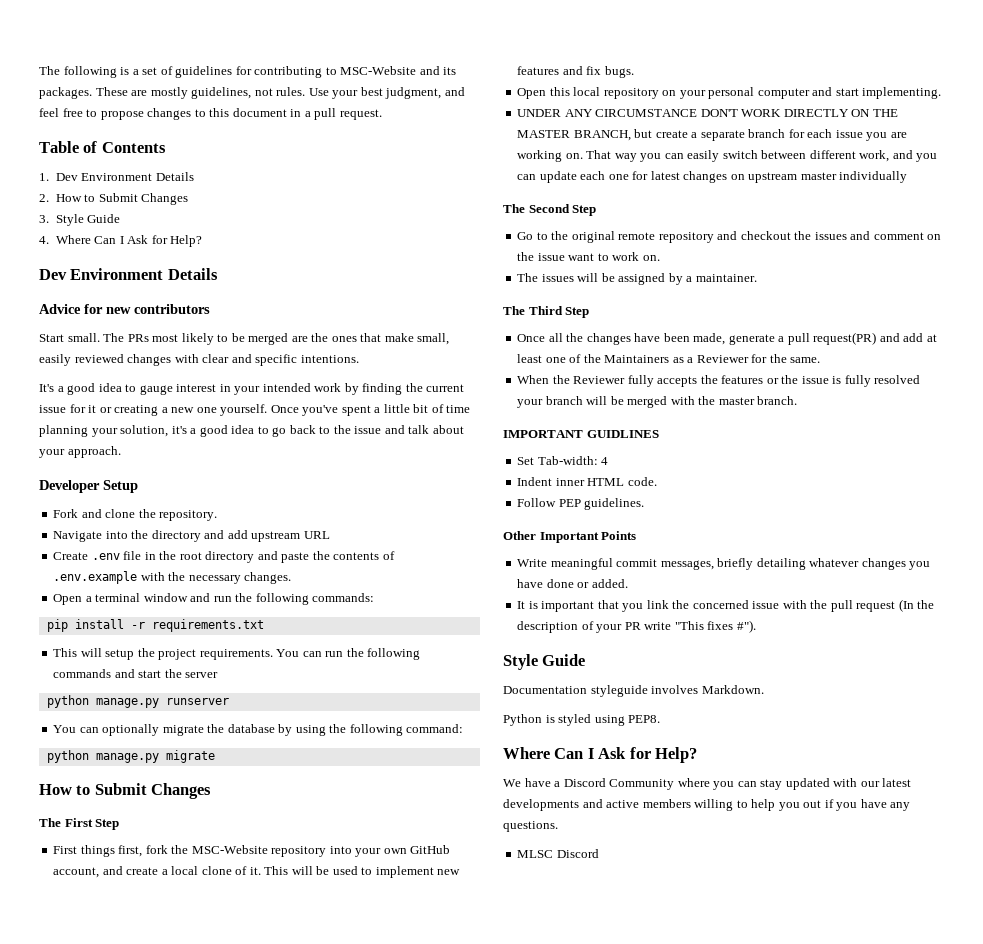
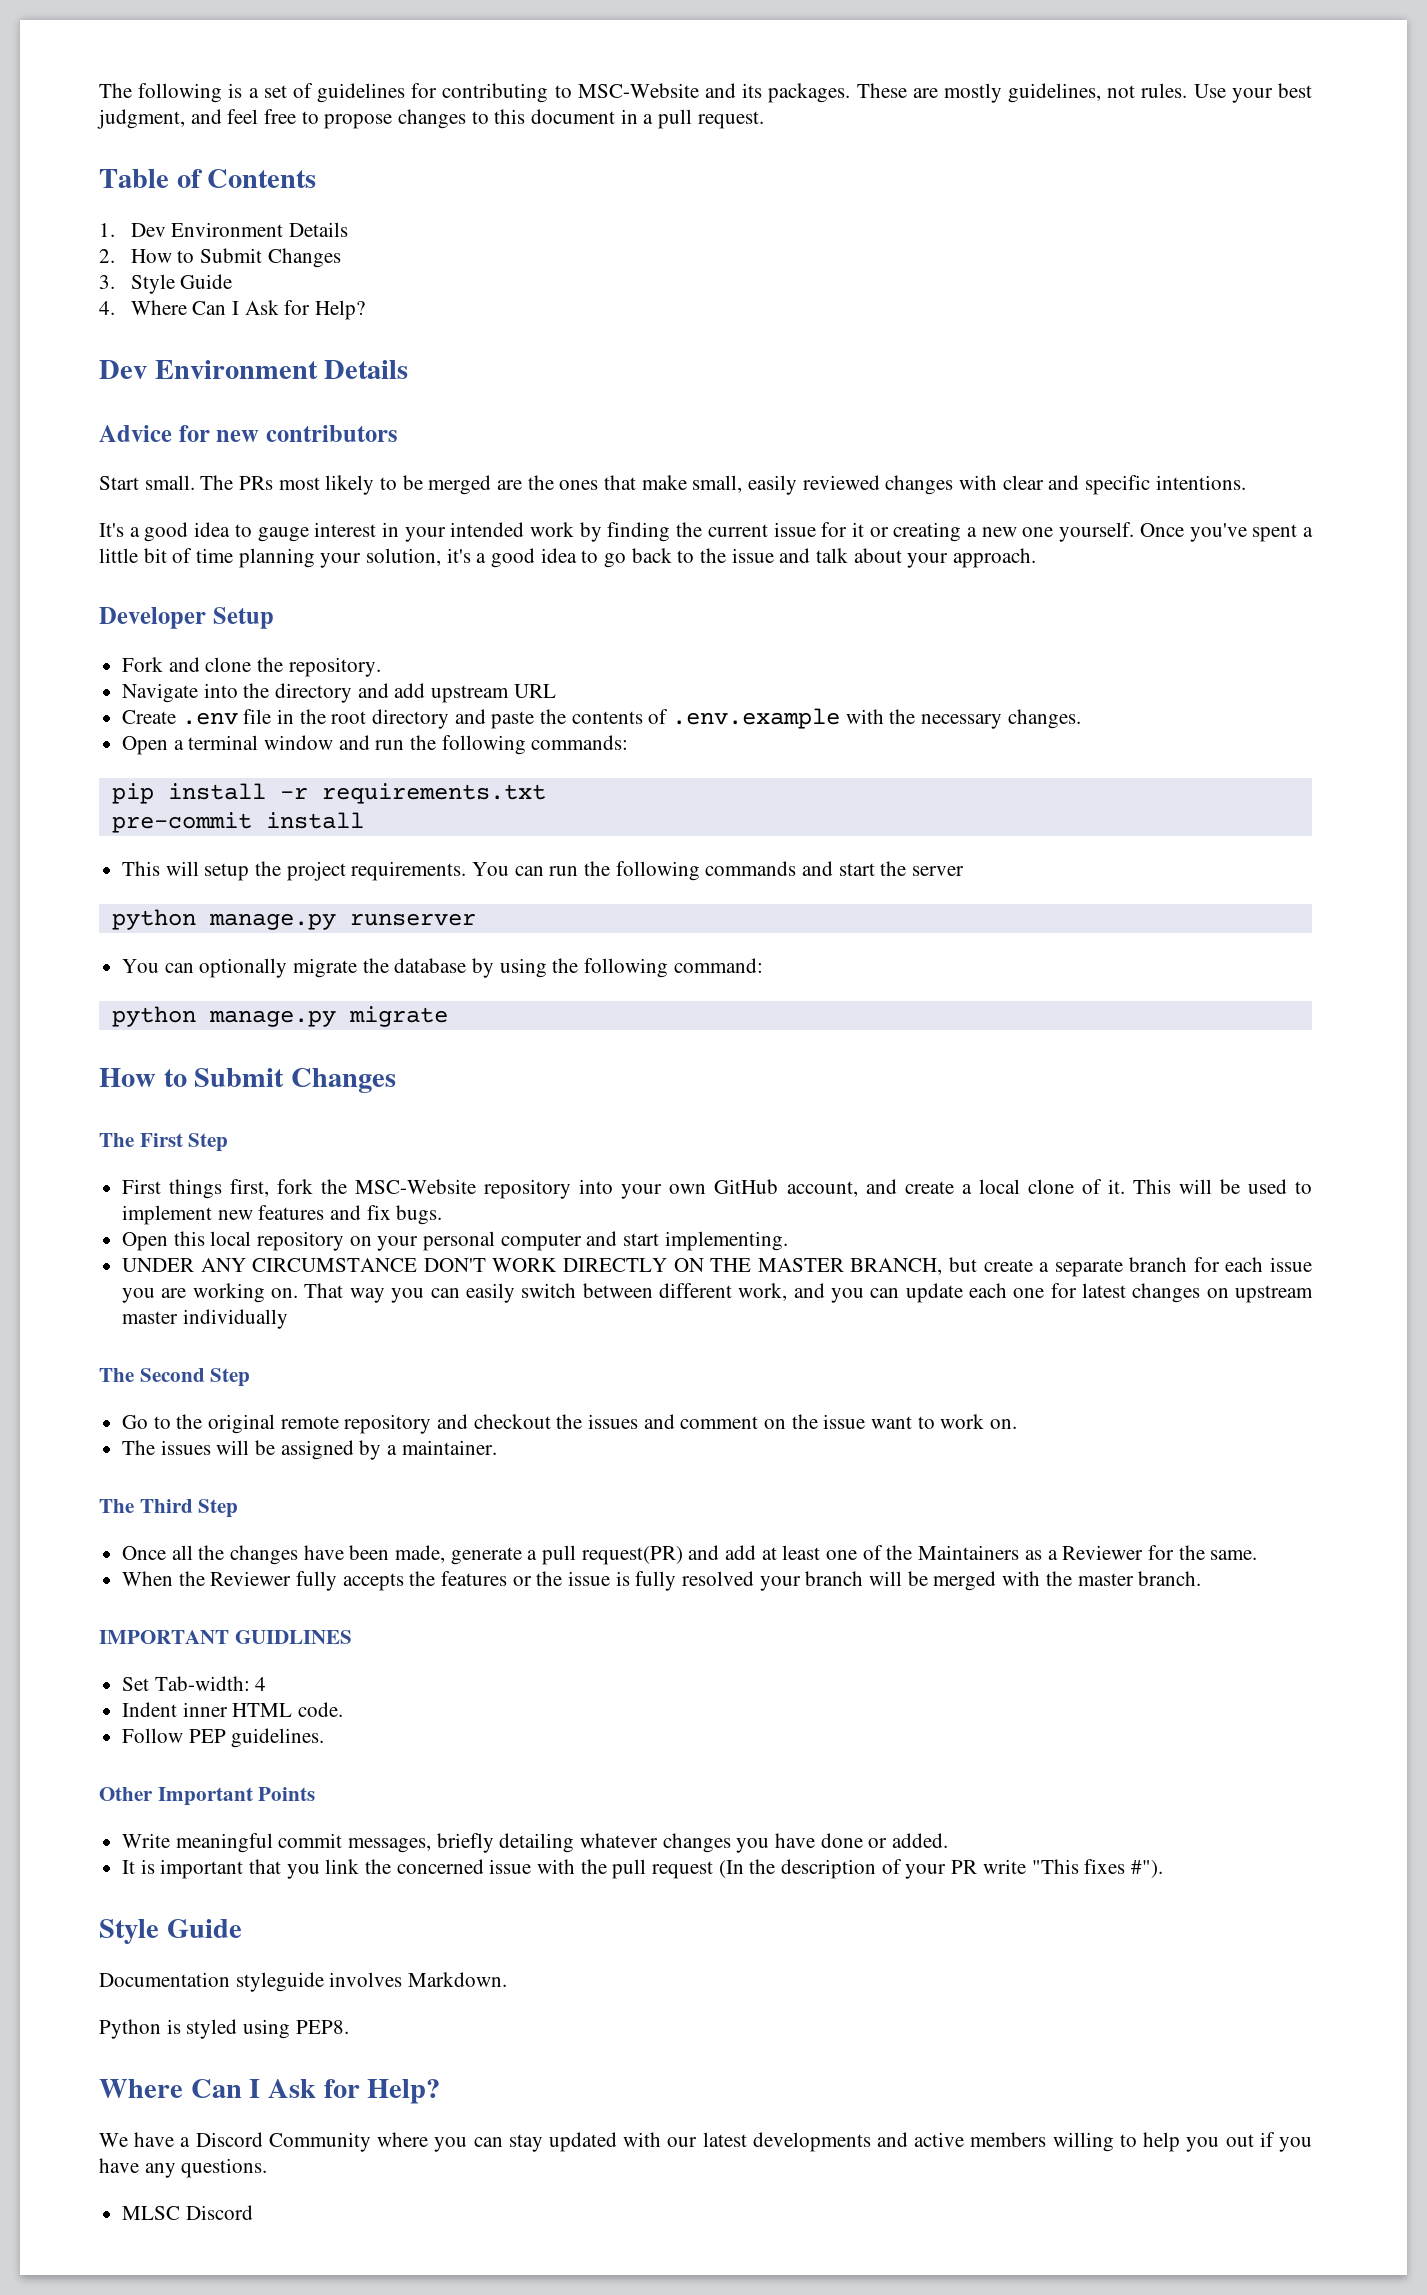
+ pre-commit install

